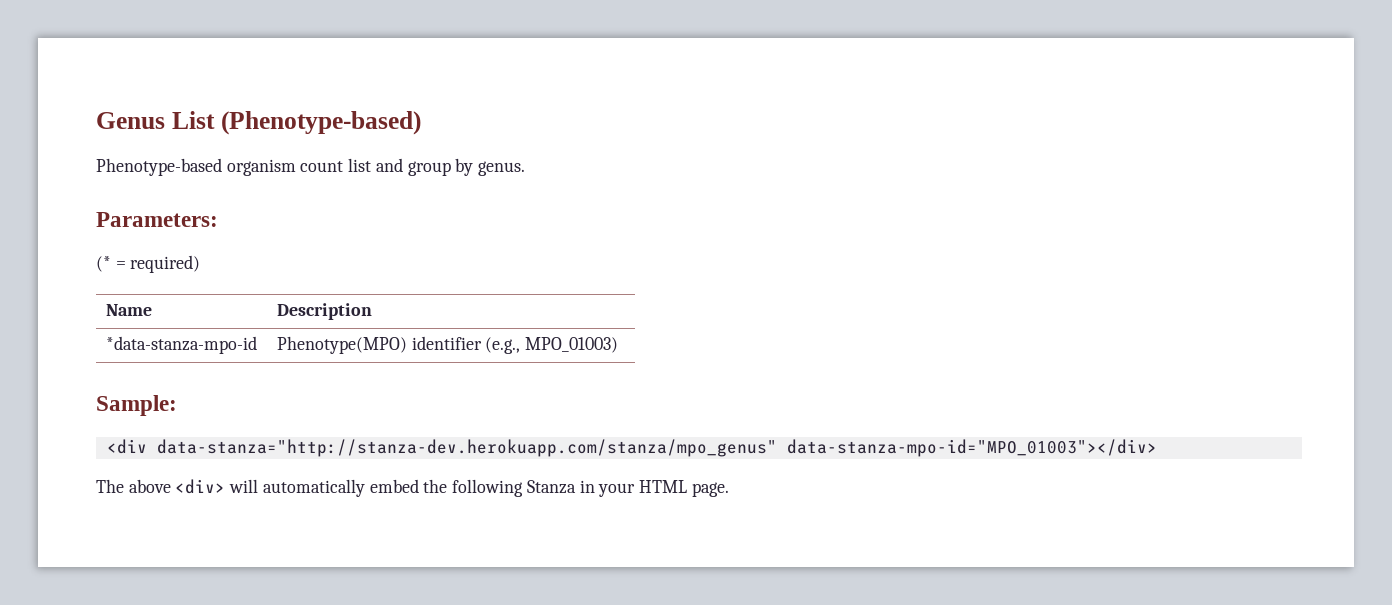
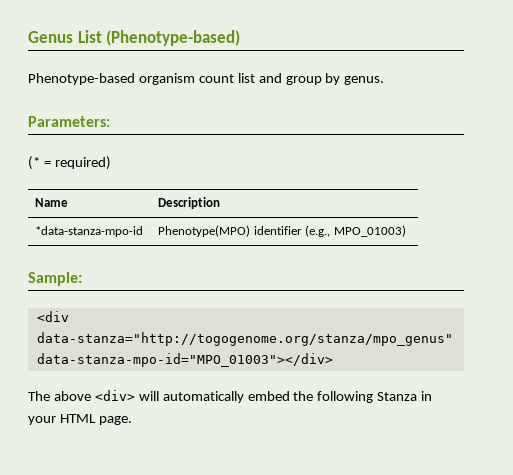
- <div data-stanza="http://stanza-dev.herokuapp.com/stanza/mpo_genus" data-stanza-mpo-id="MPO_01003"></div>
+ <div data-stanza="http://togogenome.org/stanza/mpo_genus" data-stanza-mpo-id="MPO_01003"></div>

